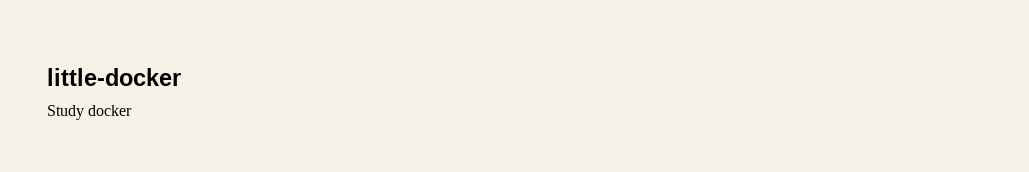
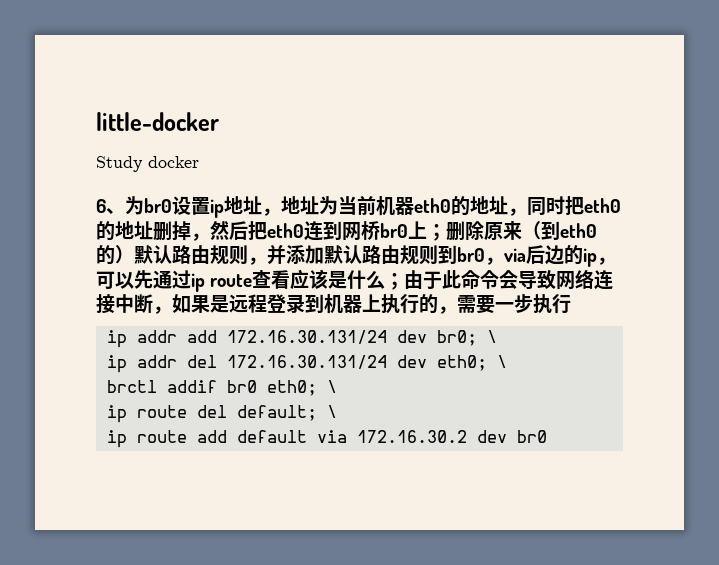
+ 6、为br0设置ip地址，地址为当前机器eth0的地址，同时把eth0的地址删掉，然后把eth0连到网桥br0上；删除原来（到eth0的）默认路由规则，并添加默认路由规则到br0，via后边的ip，可以先通过ip route查看应该是什么；由于此命令会导致网络连接中断，如果是远程登录到机器上执行的，需要一步执行
+ ip addr add 172.16.30.131/24 dev br0; \
+ ip addr del 172.16.30.131/24 dev eth0; \
+ brctl addif br0 eth0; \
+ ip route del default; \
+ ip route add default via 172.16.30.2 dev br0

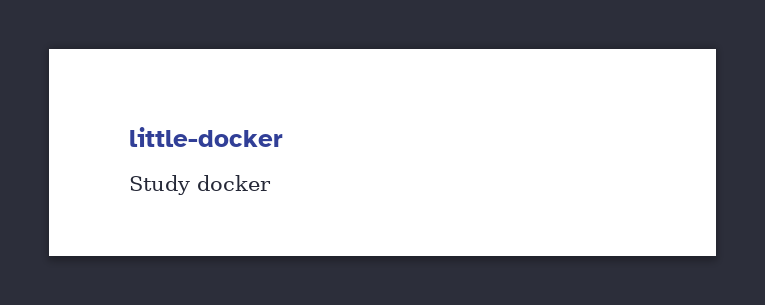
- 6、为br0设置ip地址，地址为当前机器eth0的地址，同时把eth0的地址删掉，然后把eth0连到网桥br0上；删除原来（到eth0的）默认路由规则，并添加默认路由规则到br0，via后边的ip，可以先通过ip route查看应该是什么；由于此命令会导致网络连接中断，如果是远程登录到机器上执行的，需要一步执行
- ip addr add 172.16.30.131/24 dev br0; \
- ip addr del 172.16.30.131/24 dev eth0; \
- brctl addif br0 eth0; \
- ip route del default; \
- ip route add default via 172.16.30.2 dev br0

